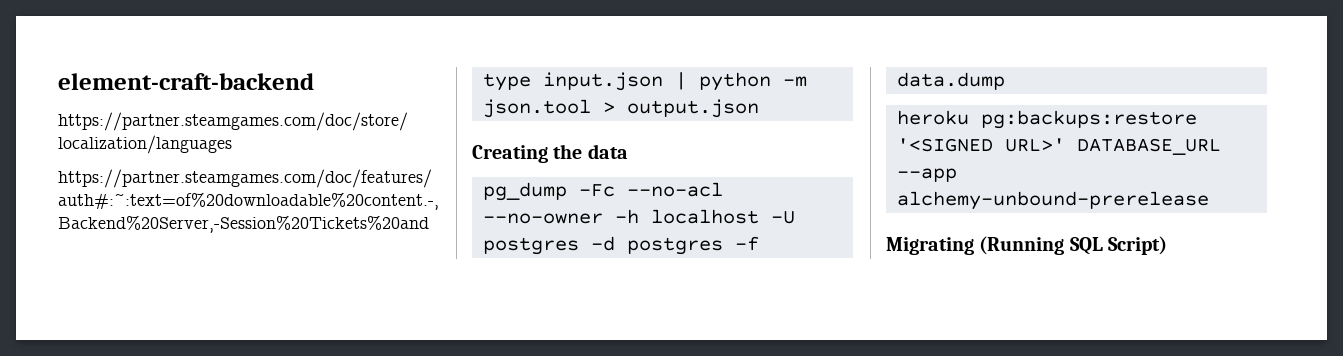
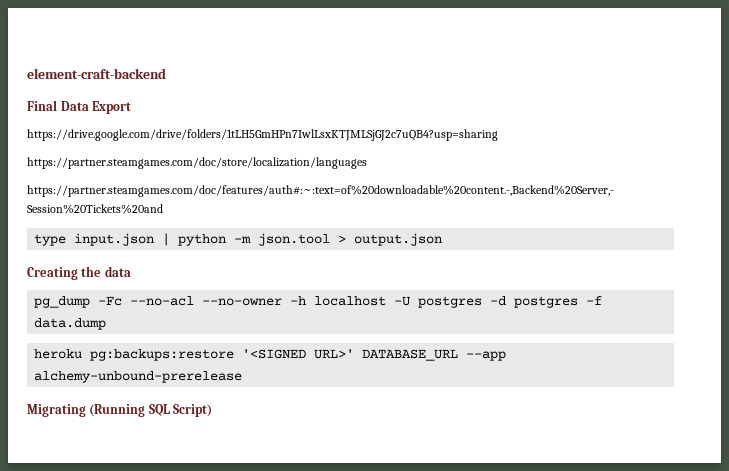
+ Final Data Export
+ https://drive.google.com/drive/folders/1tLH5GmHPn7IwlLsxKTJMLSjGJ2c7uQB4?usp=sharing

